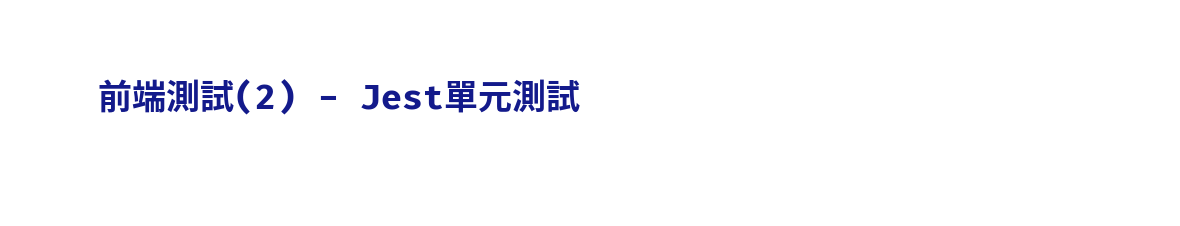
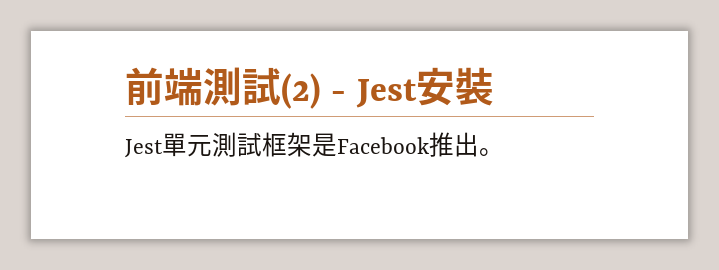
- 前端測試(2) - Jest單元測試
+ 前端測試(2) - Jest安裝
+ Jest單元測試框架是Facebook推出。

